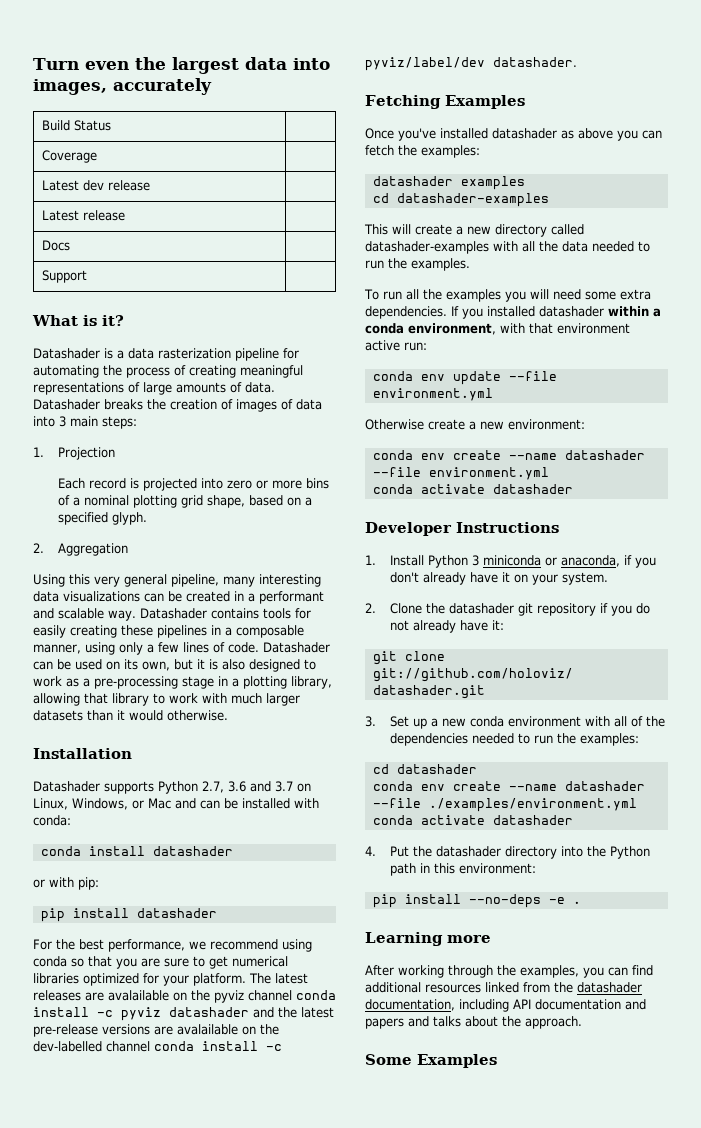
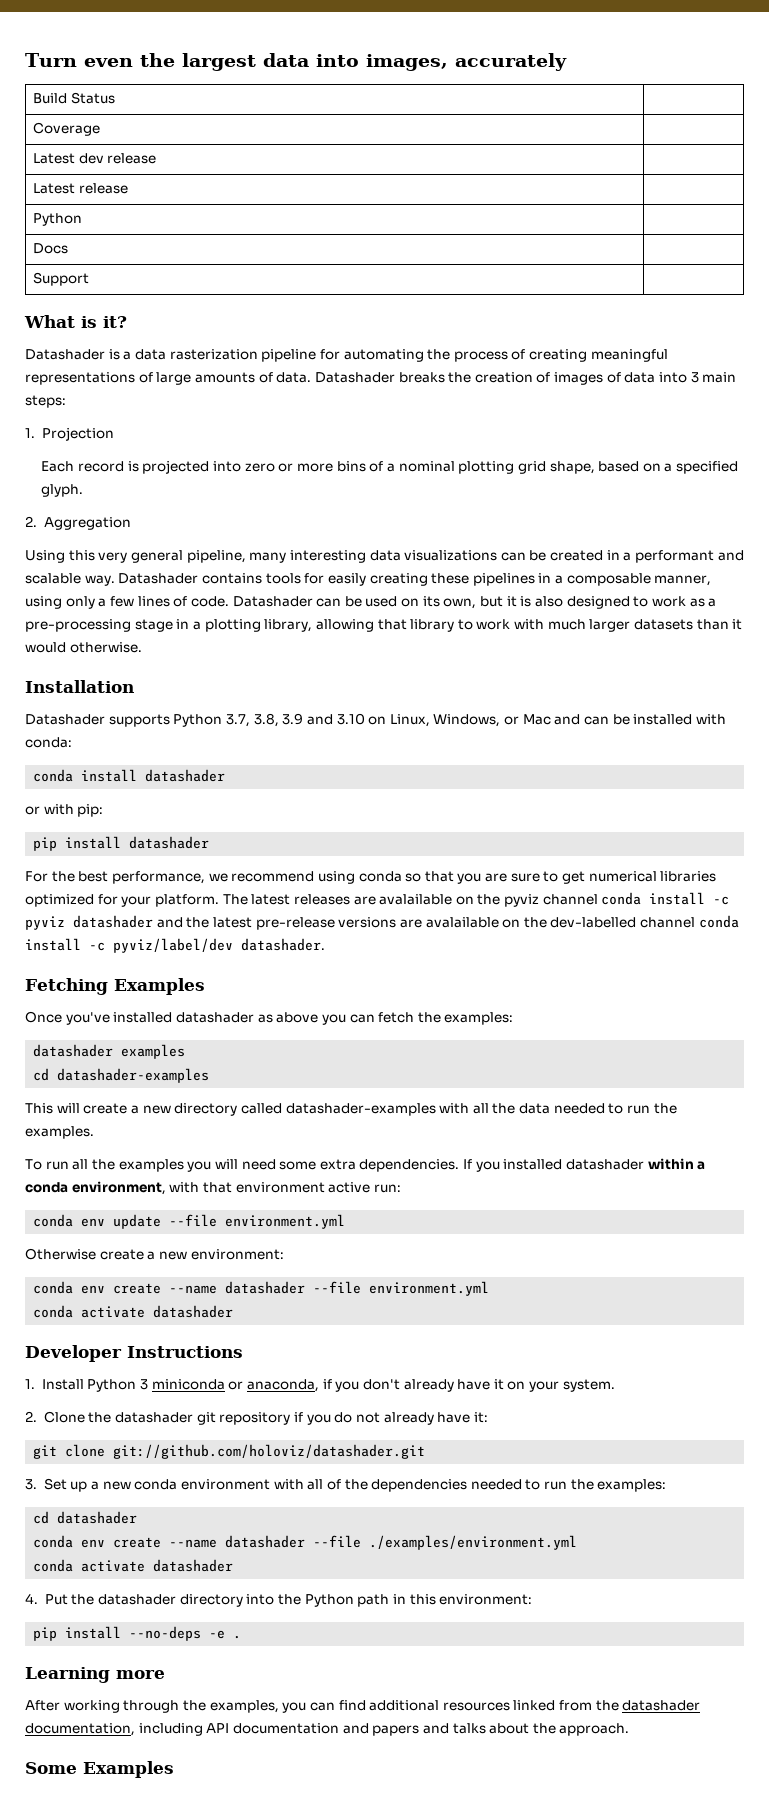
+ Python |
- Datashader supports Python 2.7, 3.6 and 3.7 on Linux, Windows, or Mac and can be installed with conda:
+ Datashader supports Python 3.7, 3.8, 3.9 and 3.10 on Linux, Windows, or Mac and can be installed with conda:

